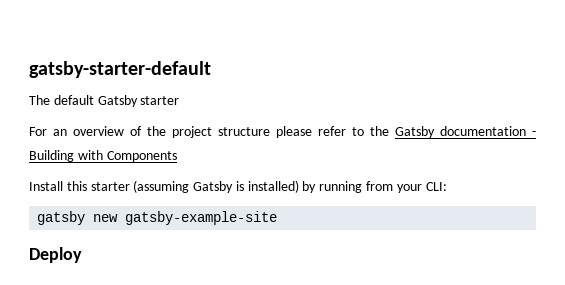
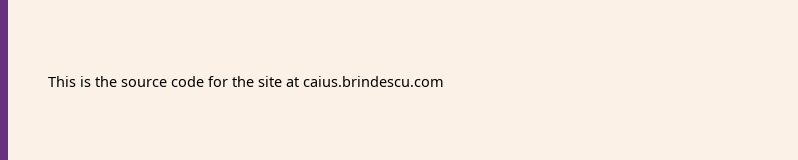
- gatsby-starter-default
- The default Gatsby starter
- For an overview of the project structure please refer to the Gatsby documentation - Building with Components
- Install this starter (assuming Gatsby is installed) by running from your CLI:
- gatsby new gatsby-example-site
- Deploy
+ This is the source code for the site at caius.brindescu.com

